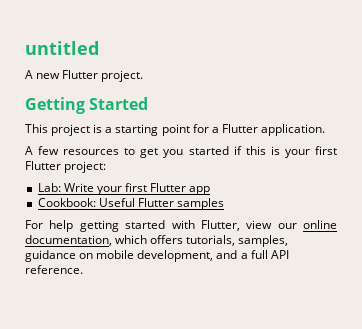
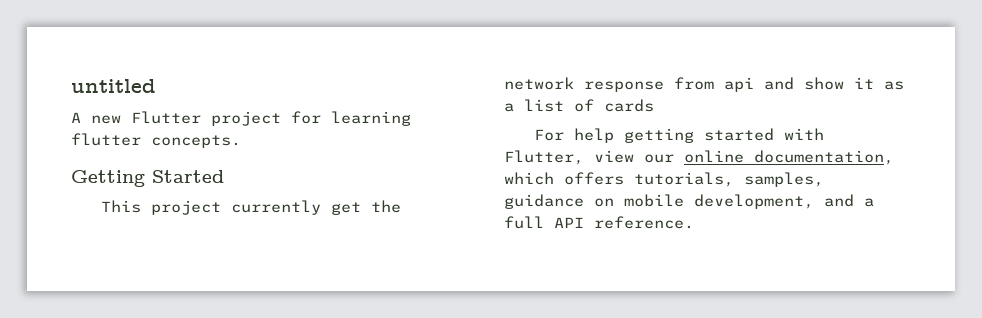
- A new Flutter project.
+ A new Flutter project for learning flutter concepts.
- This project is a starting point for a Flutter application.
- A few resources to get you started if this is your first Flutter project:
- Lab: Write your first Flutter app
- Cookbook: Useful Flutter samples
+ This project currently get the network response from api and show it as a list of cards

